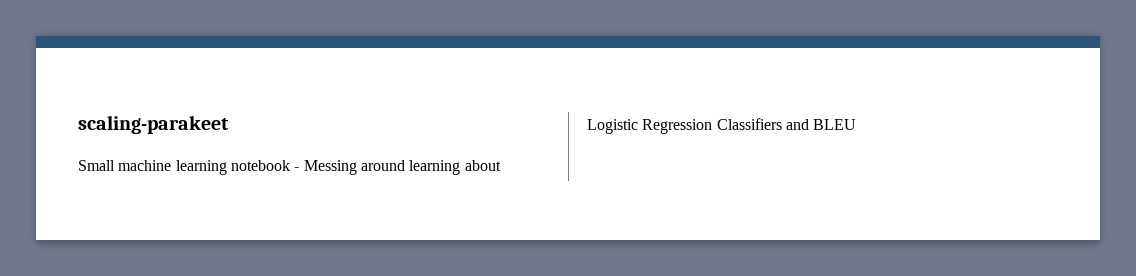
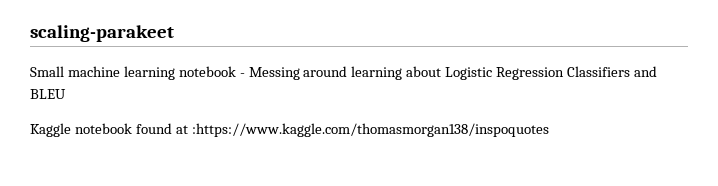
+ Kaggle notebook found at :https://www.kaggle.com/thomasmorgan138/inspoquotes

